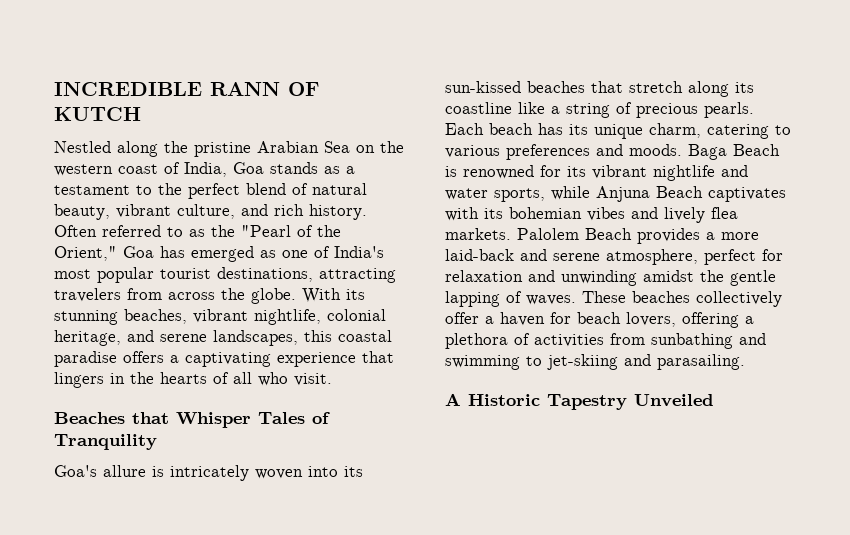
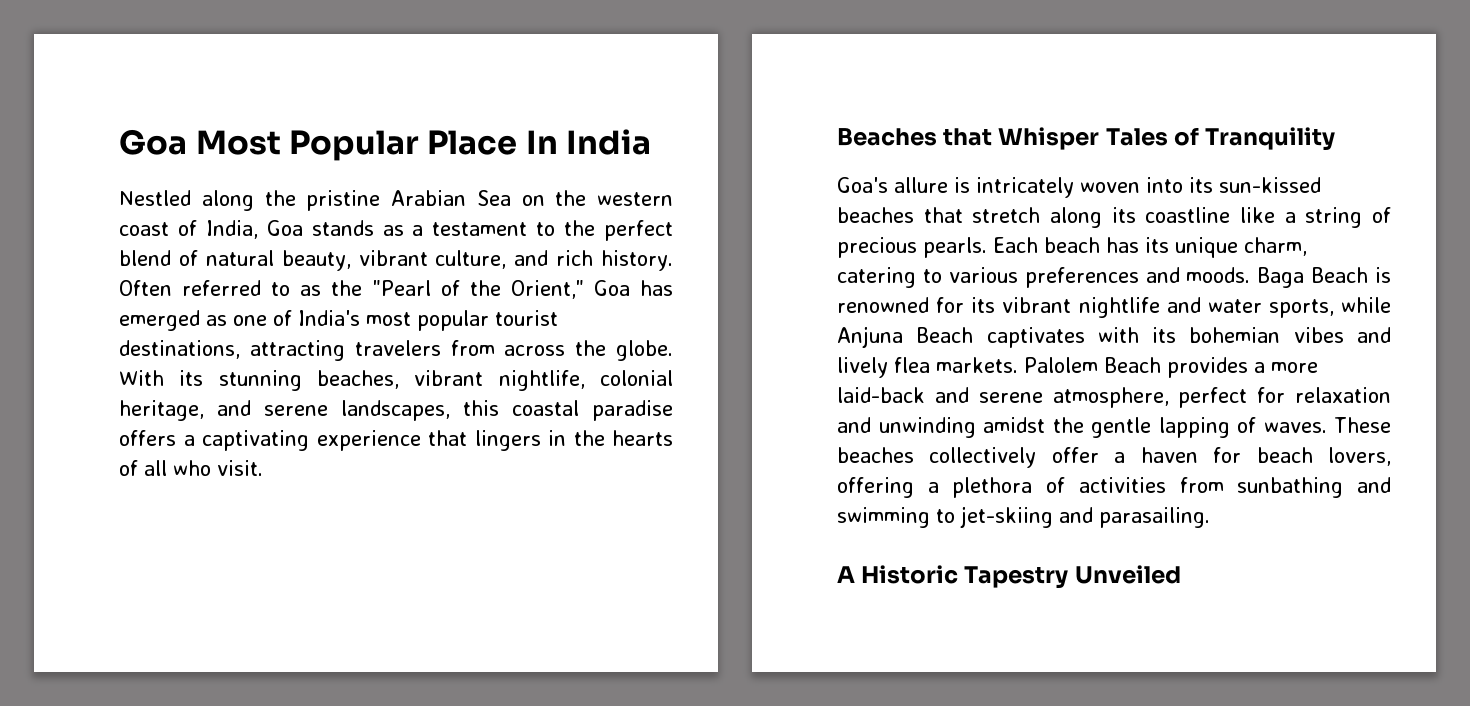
- INCREDIBLE RANN OF KUTCH
+ Goa Most Popular Place In India

